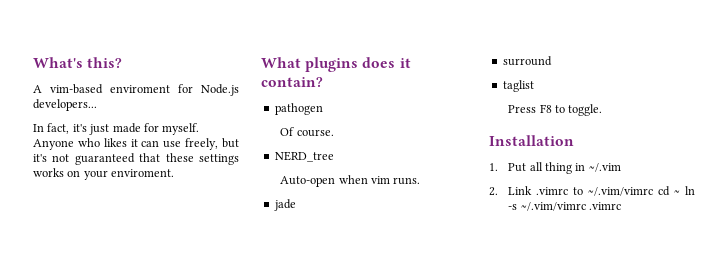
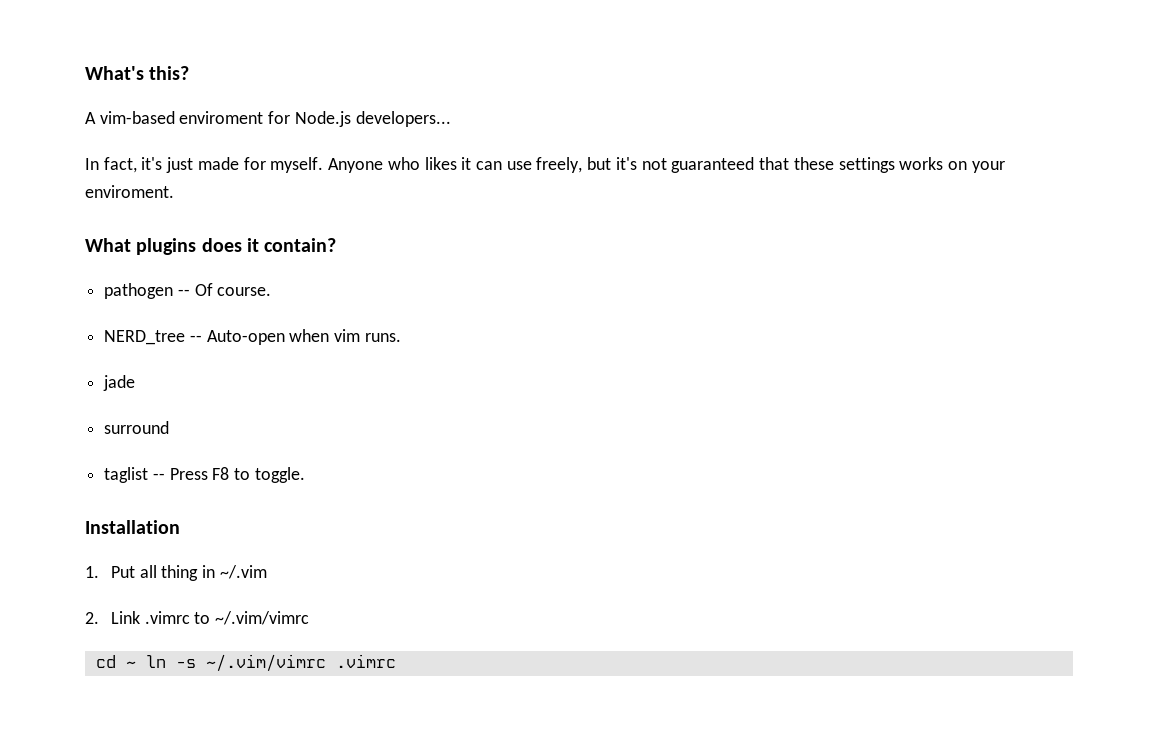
- pathogen
- Of course.
+ pathogen -- Of course.
- NERD_tree
- Auto-open when vim runs.
+ NERD_tree -- Auto-open when vim runs.
- taglist
- Press F8 to toggle.
+ taglist -- Press F8 to toggle.
- 2. Link .vimrc to ~/.vim/vimrc cd ~ ln -s ~/.vim/vimrc .vimrc
+ 2. Link .vimrc to ~/.vim/vimrc
+ cd ~ ln -s ~/.vim/vimrc .vimrc

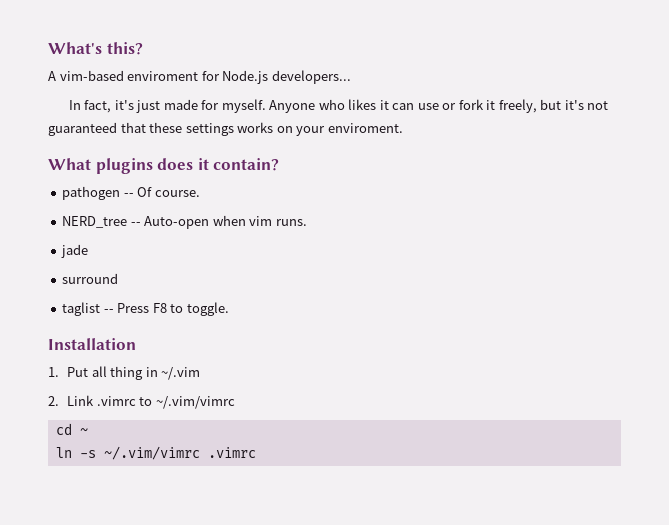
- Anyone who likes it can use freely, but it's not guaranteed that these settings works on your enviroment.
+ Anyone who likes it can use or fork it freely, but it's not guaranteed that these settings works on your enviroment.
- cd ~ ln -s ~/.vim/vimrc .vimrc
+ cd ~
+ ln -s ~/.vim/vimrc .vimrc

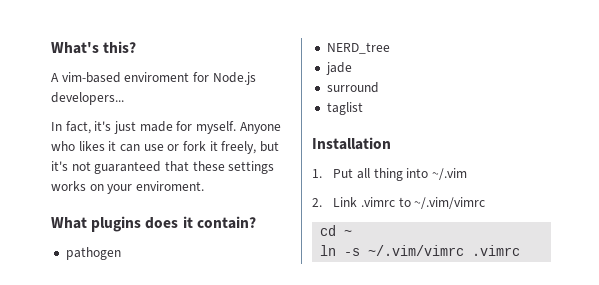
- pathogen -- Of course.
- NERD_tree -- Auto-open when vim runs.
+ pathogen
+ NERD_tree
  jade
  surround
- taglist -- Press F8 to toggle.
+ taglist
- 1. Put all thing in ~/.vim
+ 1. Put all thing into ~/.vim

